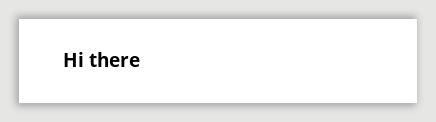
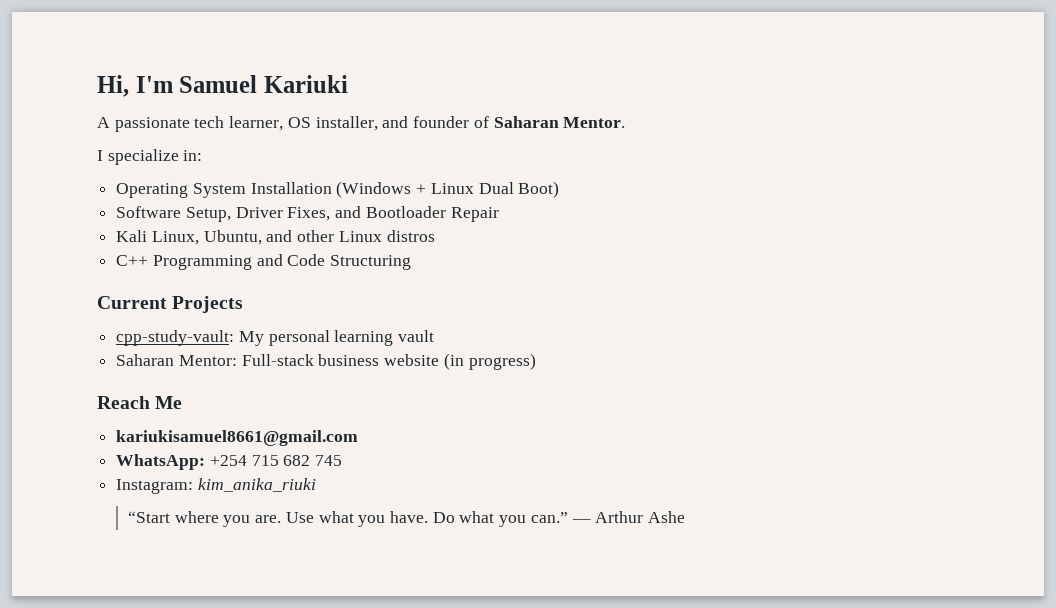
- Hi there
+ Hi, I'm Samuel Kariuki
+ A passionate tech learner, OS installer, and founder of Saharan Mentor.
+ I specialize in:
+ Operating System Installation (Windows + Linux Dual Boot)
+ Software Setup, Driver Fixes, and Bootloader Repair
+ Kali Linux, Ubuntu, and other Linux distros
+ C++ Programming and Code Structuring
+ Current Projects
+ cpp-study-vault: My personal learning vault
+ Saharan Mentor: Full-stack business website (in progress)
+ Reach Me
+ kariukisamuel8661@gmail.com
+ WhatsApp: +254 715 682 745
+ Instagram: kim_anika_riuki
+ “Start where you are. Use what you have. Do what you can.” — Arthur Ashe

